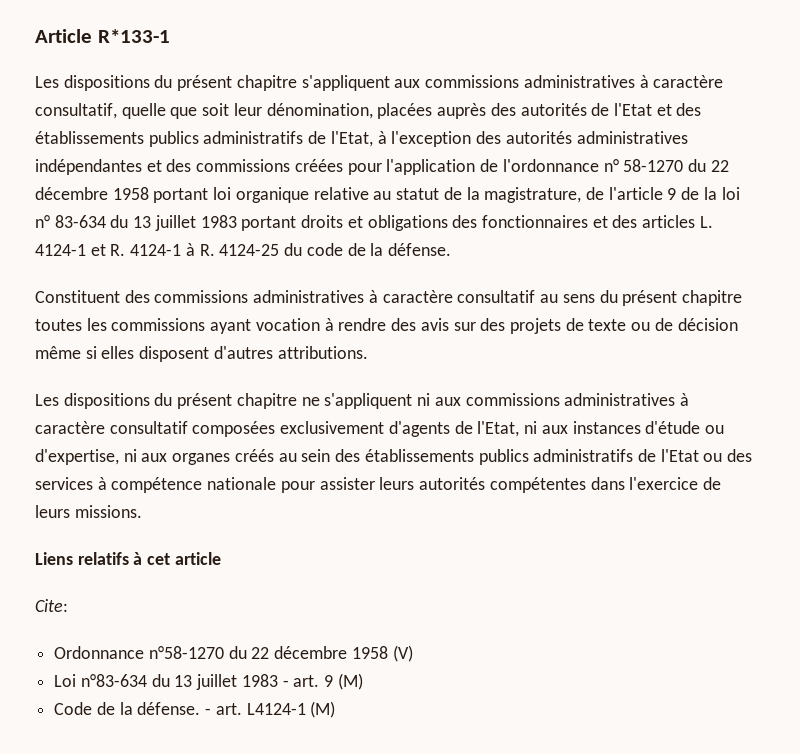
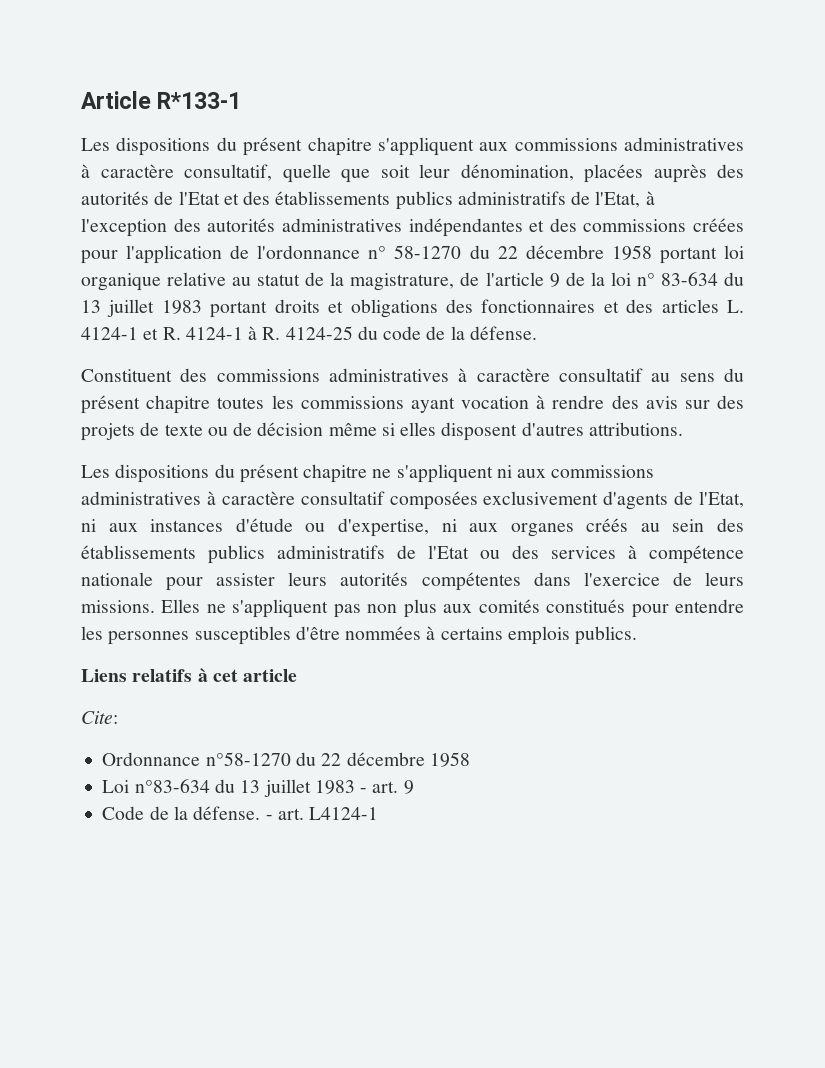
+ Elles ne s'appliquent pas non plus aux comités constitués pour entendre les personnes susceptibles d'être nommées à certains emplois publics.
- Ordonnance n°58-1270 du 22 décembre 1958 (V)
+ Ordonnance n°58-1270 du 22 décembre 1958
- Loi n°83-634 du 13 juillet 1983 - art. 9 (M)
+ Loi n°83-634 du 13 juillet 1983 - art. 9
- - art. L4124-1 (M)
+ - art. L4124-1

